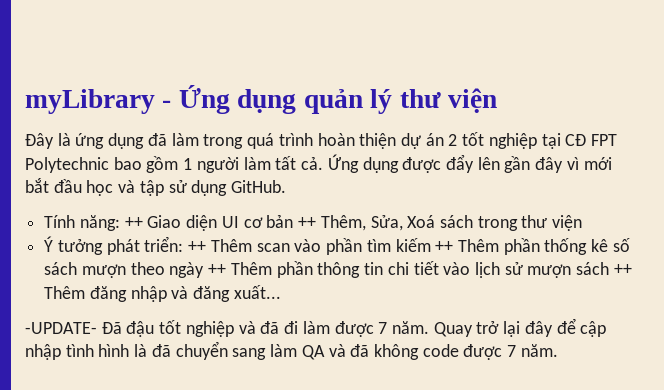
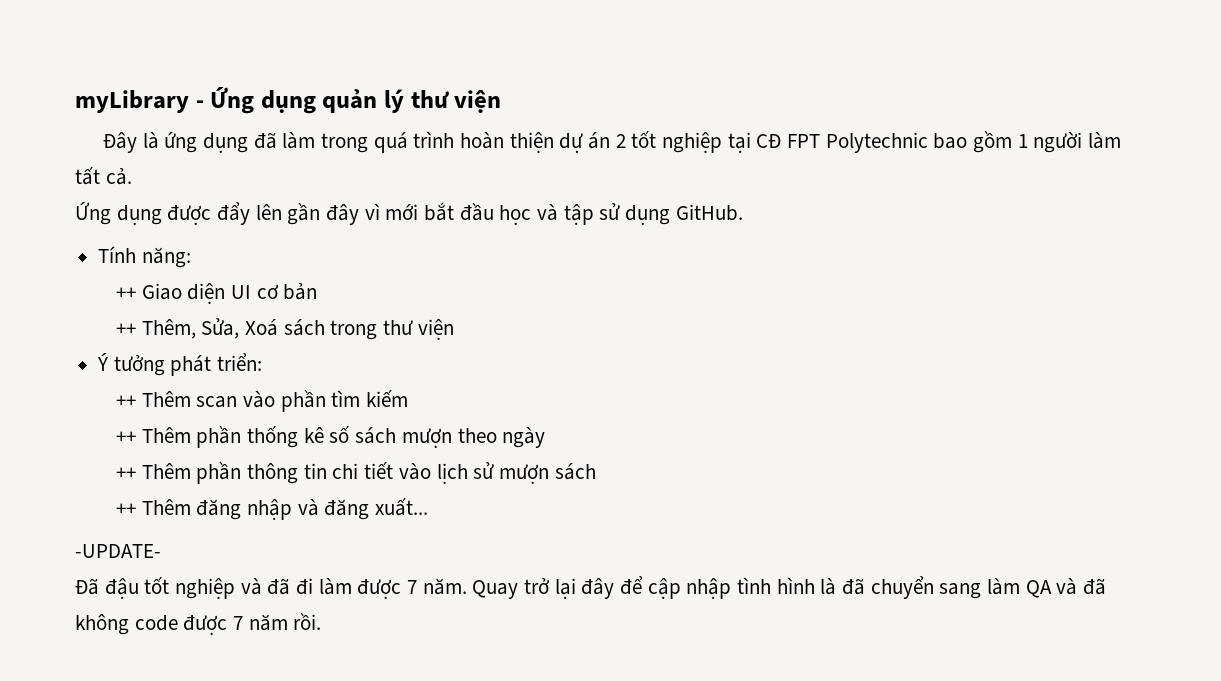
- Đây là ứng dụng đã làm trong quá trình hoàn thiện dự án 2 tốt nghiệp tại CĐ FPT Polytechnic bao gồm 1 người làm tất cả. Ứng dụng được đẩy lên gần đây vì mới bắt đầu học và tập sử dụng GitHub.
+ Đây là ứng dụng đã làm trong quá trình hoàn thiện dự án 2 tốt nghiệp tại CĐ FPT Polytechnic bao gồm 1 người làm tất cả.
+ Ứng dụng được đẩy lên gần đây vì mới bắt đầu học và tập sử dụng GitHub.
- Tính năng: ++ Giao diện UI cơ bản ++ Thêm, Sửa, Xoá sách trong thư viện
+ Tính năng:
+ ++ Giao diện UI cơ bản
+ ++ Thêm, Sửa, Xoá sách trong thư viện
- Ý tưởng phát triển: ++ Thêm scan vào phần tìm kiếm ++ Thêm phần thống kê số sách mượn theo ngày ++ Thêm phần thông tin chi tiết vào lịch sử mượn sách ++ Thêm đăng nhập và đăng xuất...
+ Ý tưởng phát triển:
+ ++ Thêm scan vào phần tìm kiếm
+ ++ Thêm phần thống kê số sách mượn theo ngày
+ ++ Thêm phần thông tin chi tiết vào lịch sử mượn sách
+ ++ Thêm đăng nhập và đăng xuất...
- -UPDATE- Đã đậu tốt nghiệp và đã đi làm được 7 năm.
+ -UPDATE-
+ Đã đậu tốt nghiệp và đã đi làm được 7 năm.
- Quay trở lại đây để cập nhập tình hình là đã chuyển sang làm QA và đã không code được 7 năm.
+ Quay trở lại đây để cập nhập tình hình là đã chuyển sang làm QA và đã không code được 7 năm rồi.

